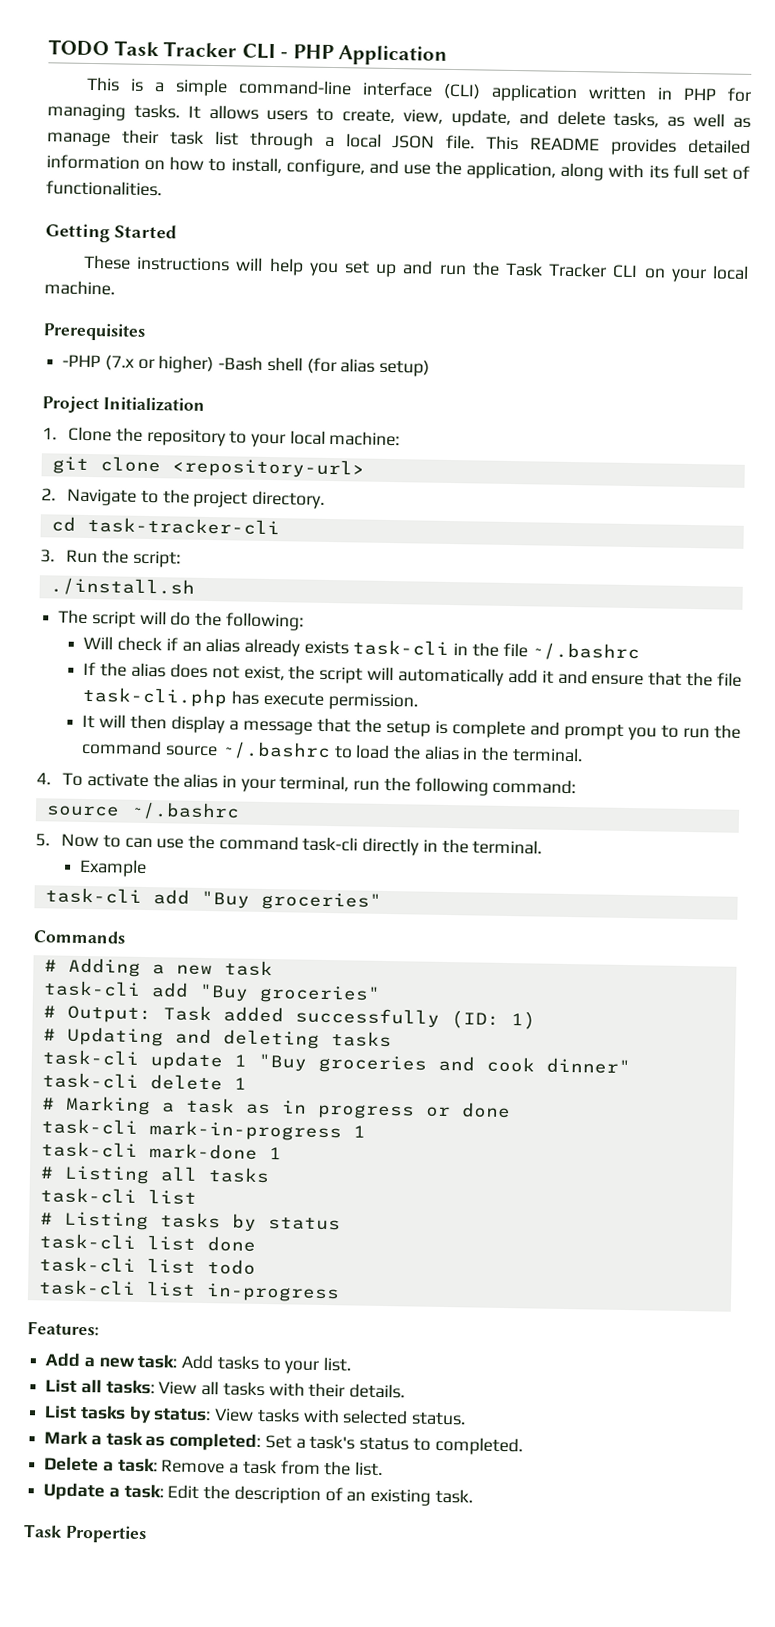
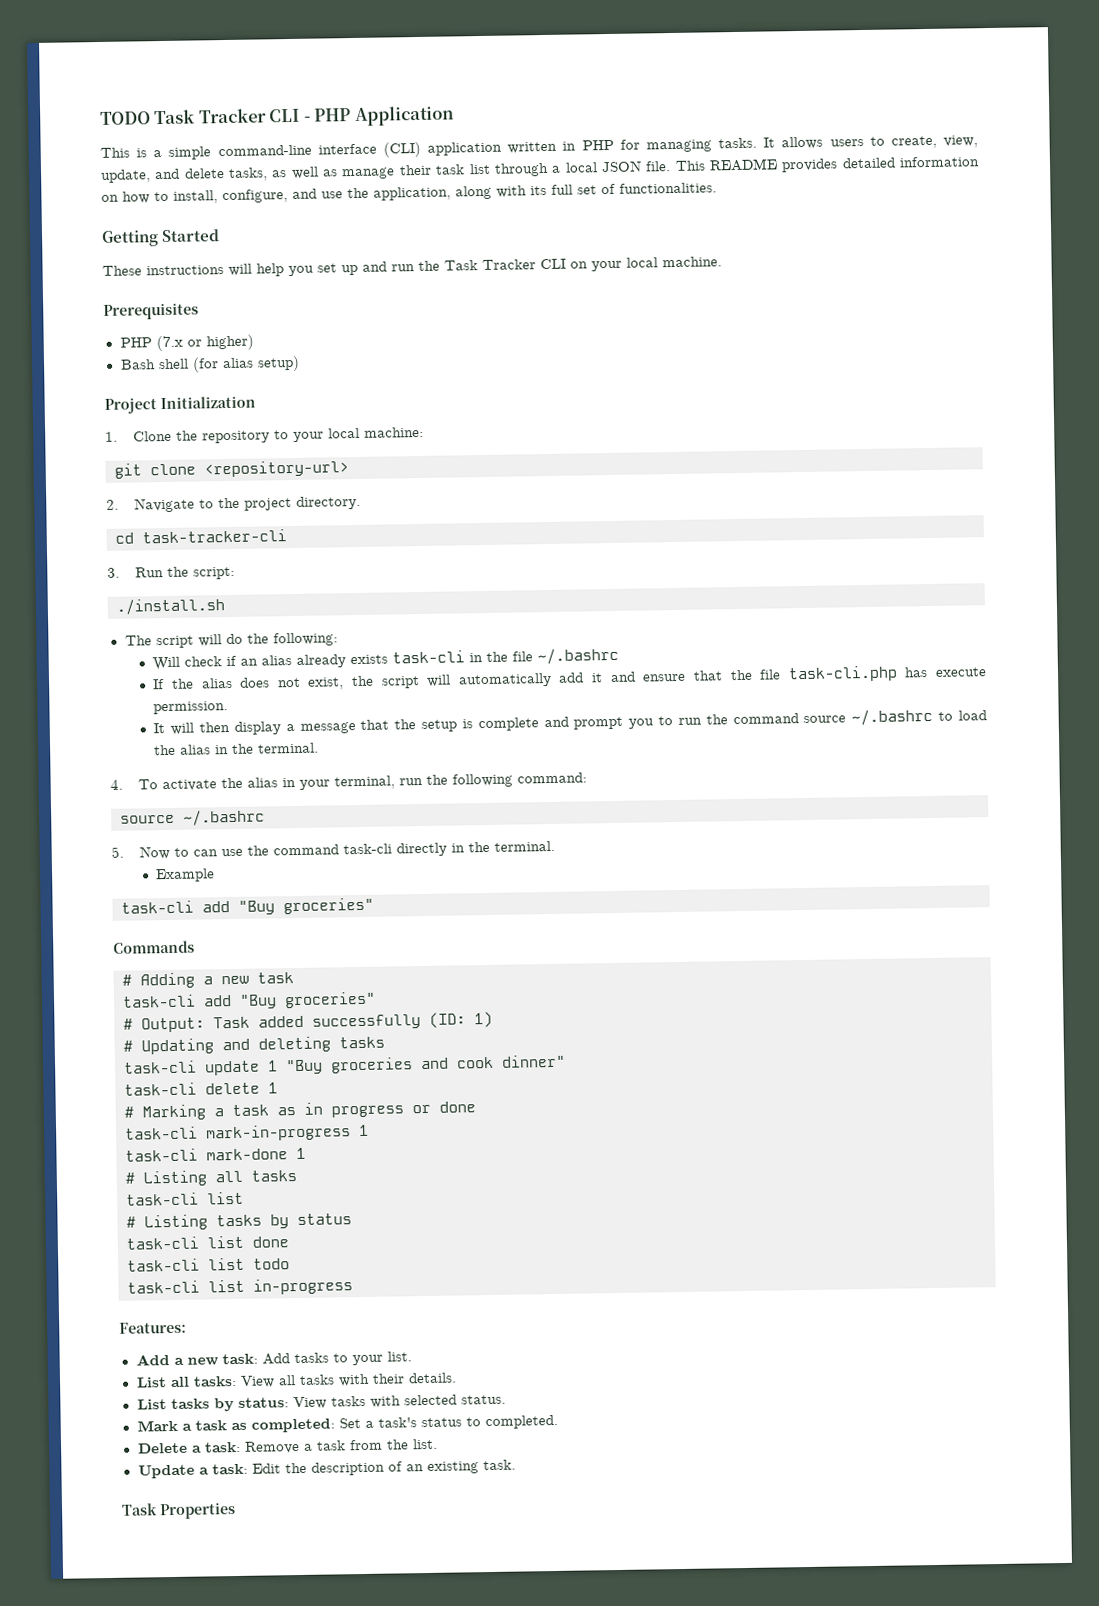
- -PHP (7.x or higher) -Bash shell (for alias setup)
+ PHP (7.x or higher)
+ Bash shell (for alias setup)

